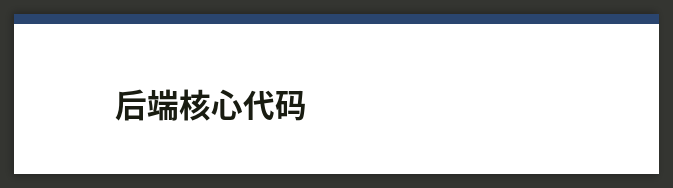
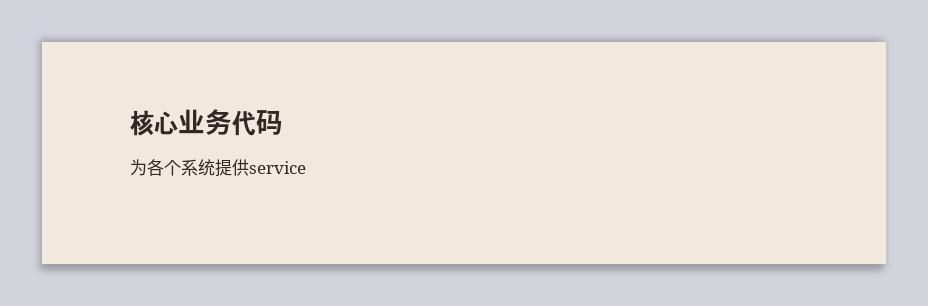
- 后端核心代码
+ 核心业务代码
+ 为各个系统提供service

